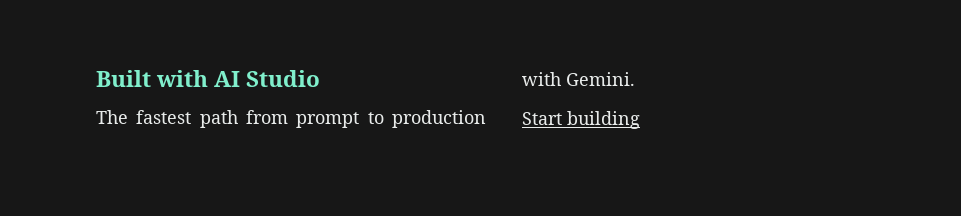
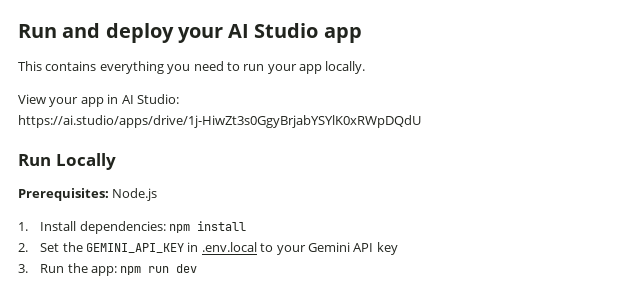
- Built with AI Studio
- The fastest path from prompt to production with Gemini.
- Start building
+ Run and deploy your AI Studio app
+ This contains everything you need to run your app locally.
+ View your app in AI Studio: https://ai.studio/apps/drive/1j-HiwZt3s0GgyBrjabYSYlK0xRWpDQdU
+ Run Locally
+ Prerequisites: Node.js
+ 1. Install dependencies: npm install
+ 2. Set the GEMINI_API_KEY in .env.local to your Gemini API key
+ 3. Run the app: npm run dev

